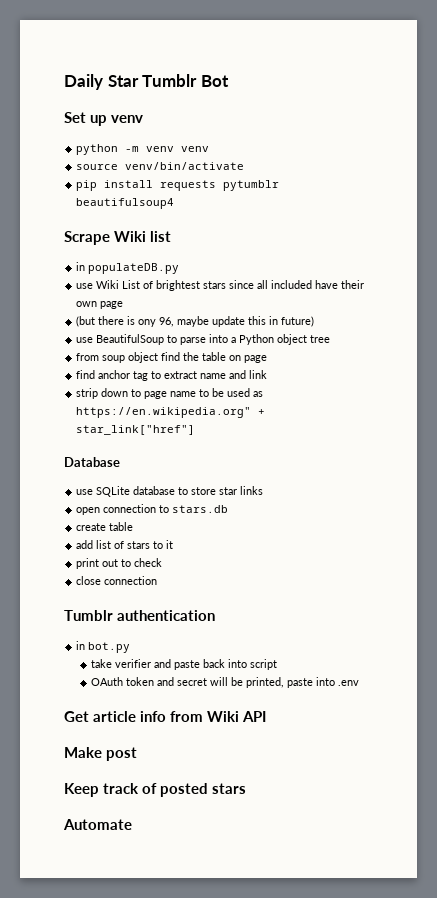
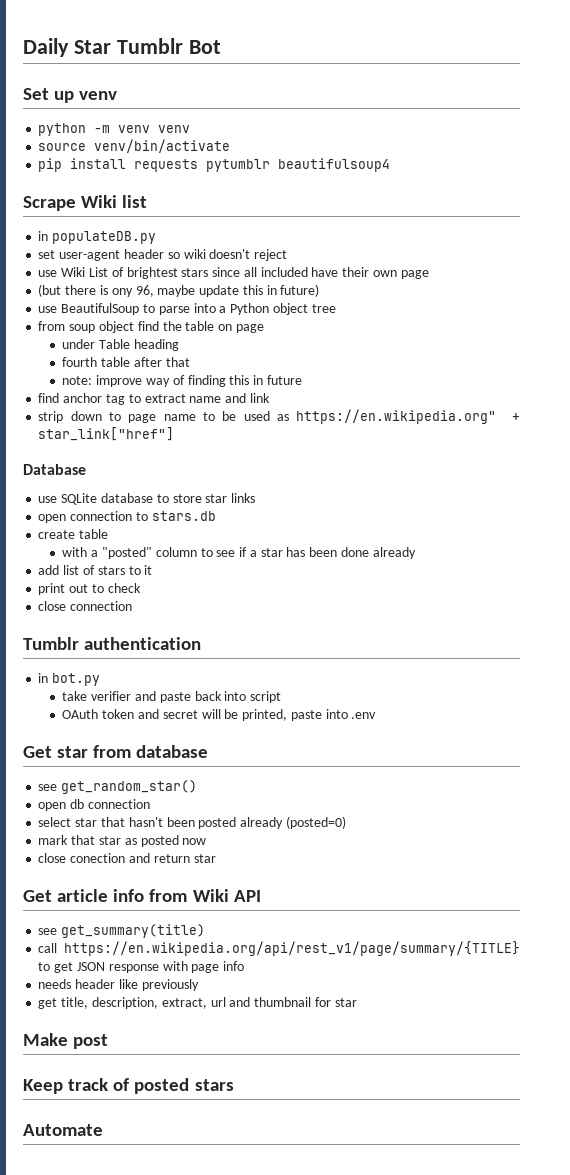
+ set user-agent header so wiki doesn't reject
+ under Table heading
+ fourth table after that
+ note: improve way of finding this in future
+ with a "posted" column to see if a star has been done already
+ Get star from database
+ see get_random_star()
+ open db connection
+ select star that hasn't been posted already (posted=0)
+ mark that star as posted now
+ close conection and return star
+ see get_summary(title)
+ call https://en.wikipedia.org/api/rest_v1/page/summary/{TITLE} to get JSON response with page info
+ needs header like previously
+ get title, description, extract, url and thumbnail for star

